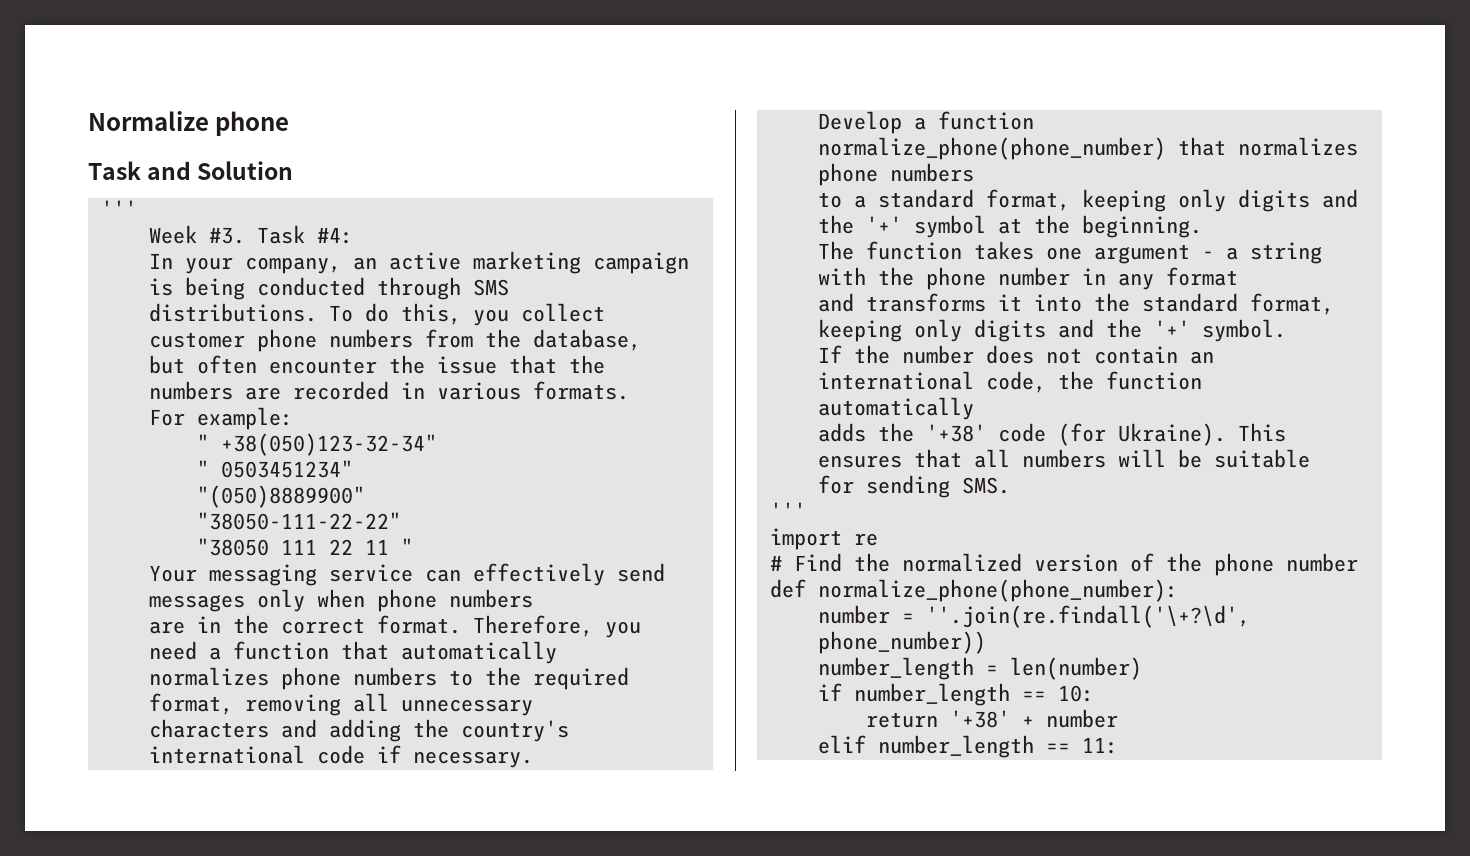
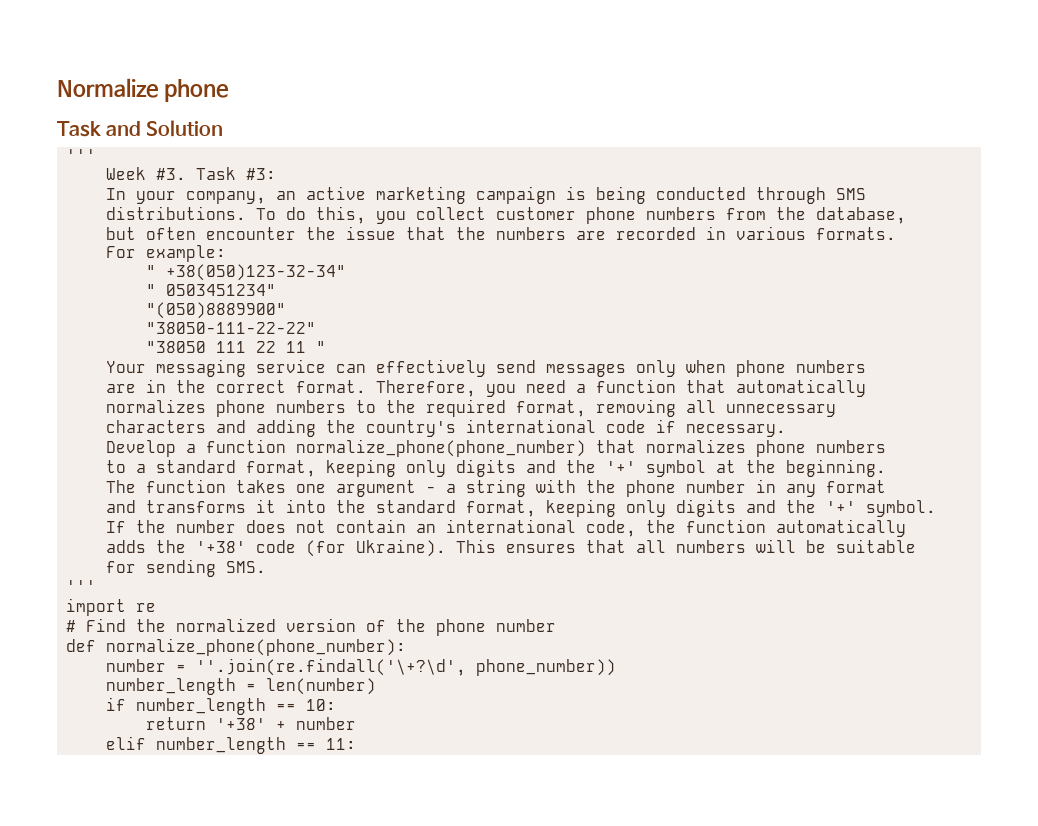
- Task #4:
+ Task #3:

